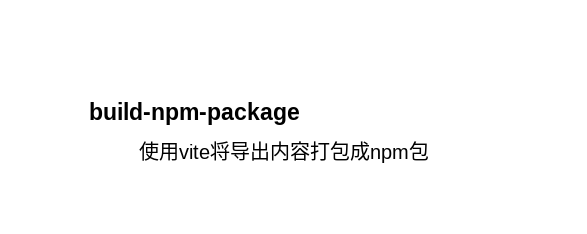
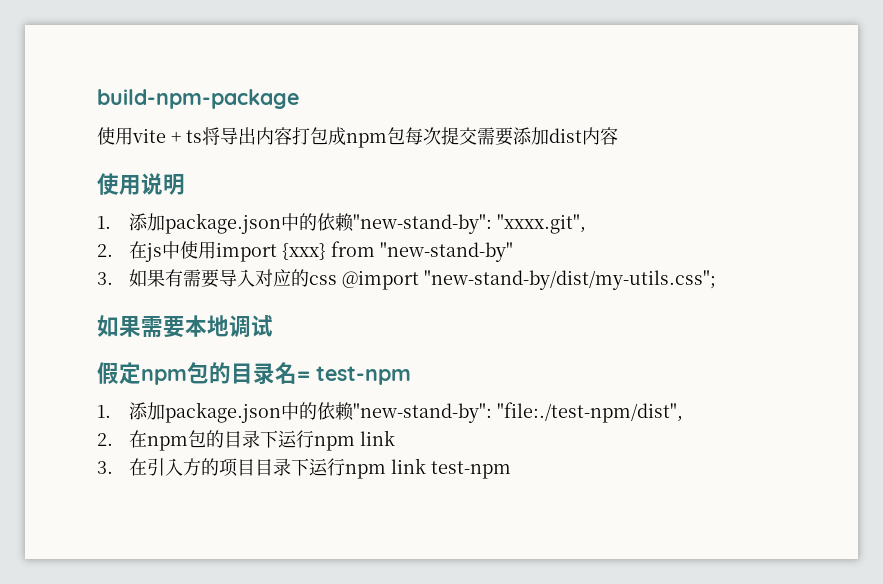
- 使用vite将导出内容打包成npm包
+ 使用vite + ts将导出内容打包成npm包每次提交需要添加dist内容
+ 使用说明
+ 1.添加package.json中的依赖"new-stand-by": "xxxx.git",
+ 2.在js中使用import {xxx} from "new-stand-by"
+ 3.如果有需要导入对应的css @import "new-stand-by/dist/my-utils.css";
+ 如果需要本地调试
+ 假定npm包的目录名= test-npm
+ 1.添加package.json中的依赖"new-stand-by": "file:./test-npm/dist",
+ 2.在npm包的目录下运行npm link
+ 3.在引入方的项目目录下运行npm link test-npm

